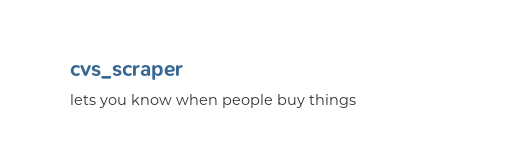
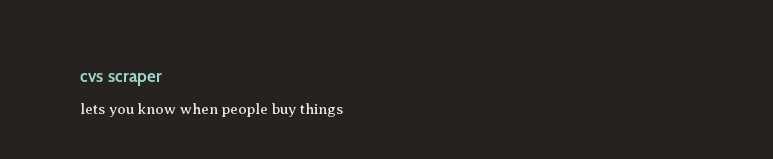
- cvs_scraper
+ cvs scraper

